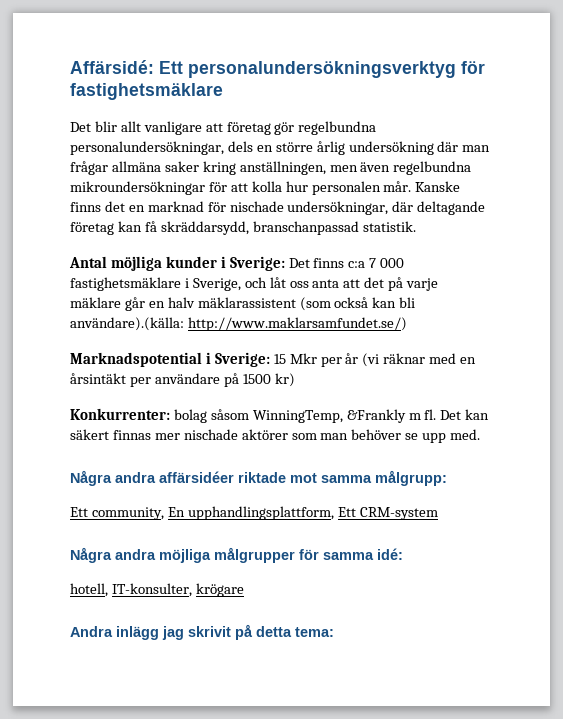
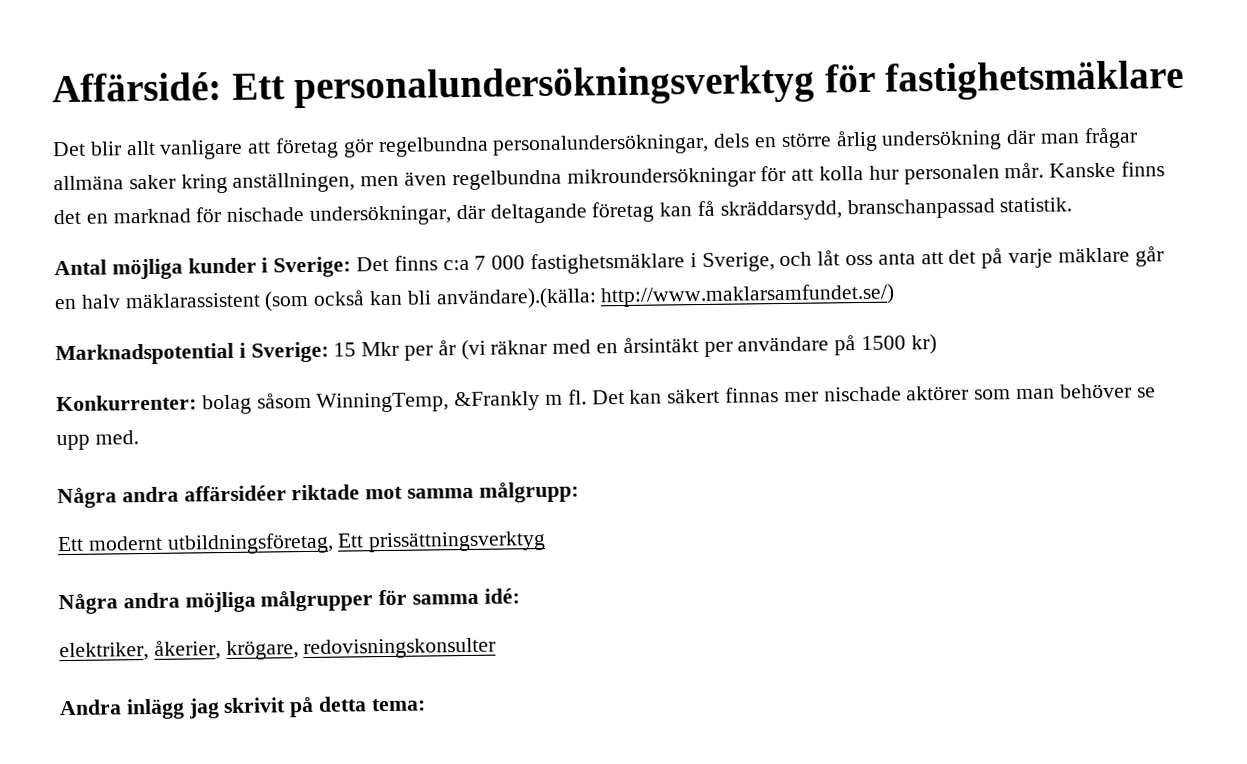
- Ett community, En upphandlingsplattform, Ett CRM-system
+ Ett modernt utbildningsföretag, Ett prissättningsverktyg
- hotell, IT-konsulter, krögare
+ elektriker, åkerier, krögare, redovisningskonsulter

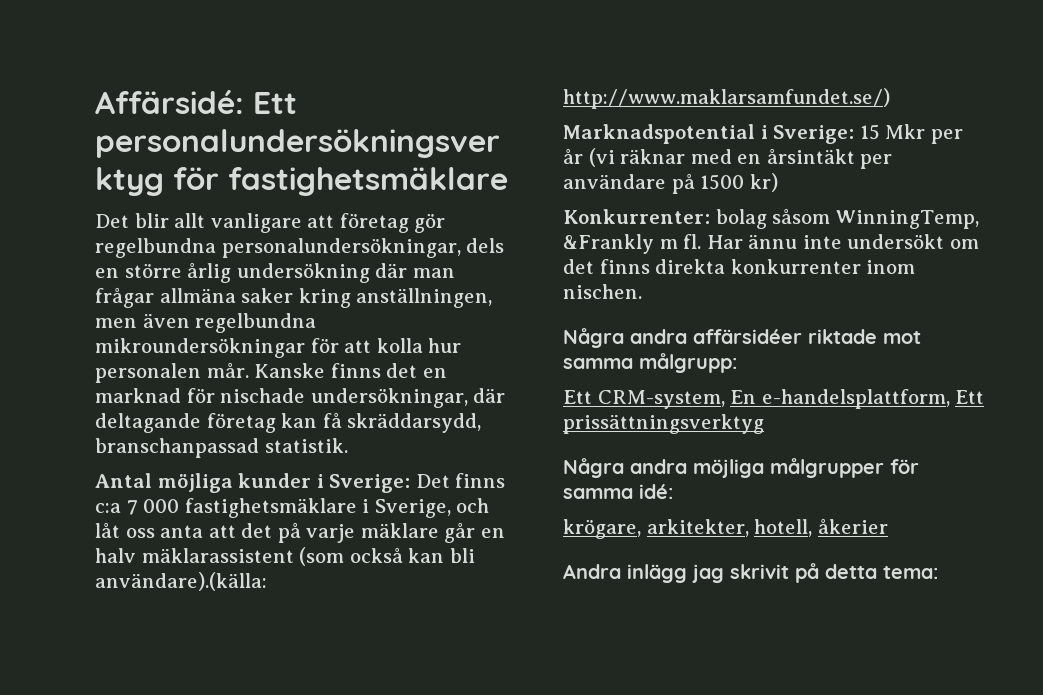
- Det kan säkert finnas mer nischade aktörer som man behöver se upp med.
+ Har ännu inte undersökt om det finns direkta konkurrenter inom nischen.
- Ett modernt utbildningsföretag, Ett prissättningsverktyg
+ Ett CRM-system, En e-handelsplattform, Ett prissättningsverktyg
- elektriker, åkerier, krögare, redovisningskonsulter
+ krögare, arkitekter, hotell, åkerier

